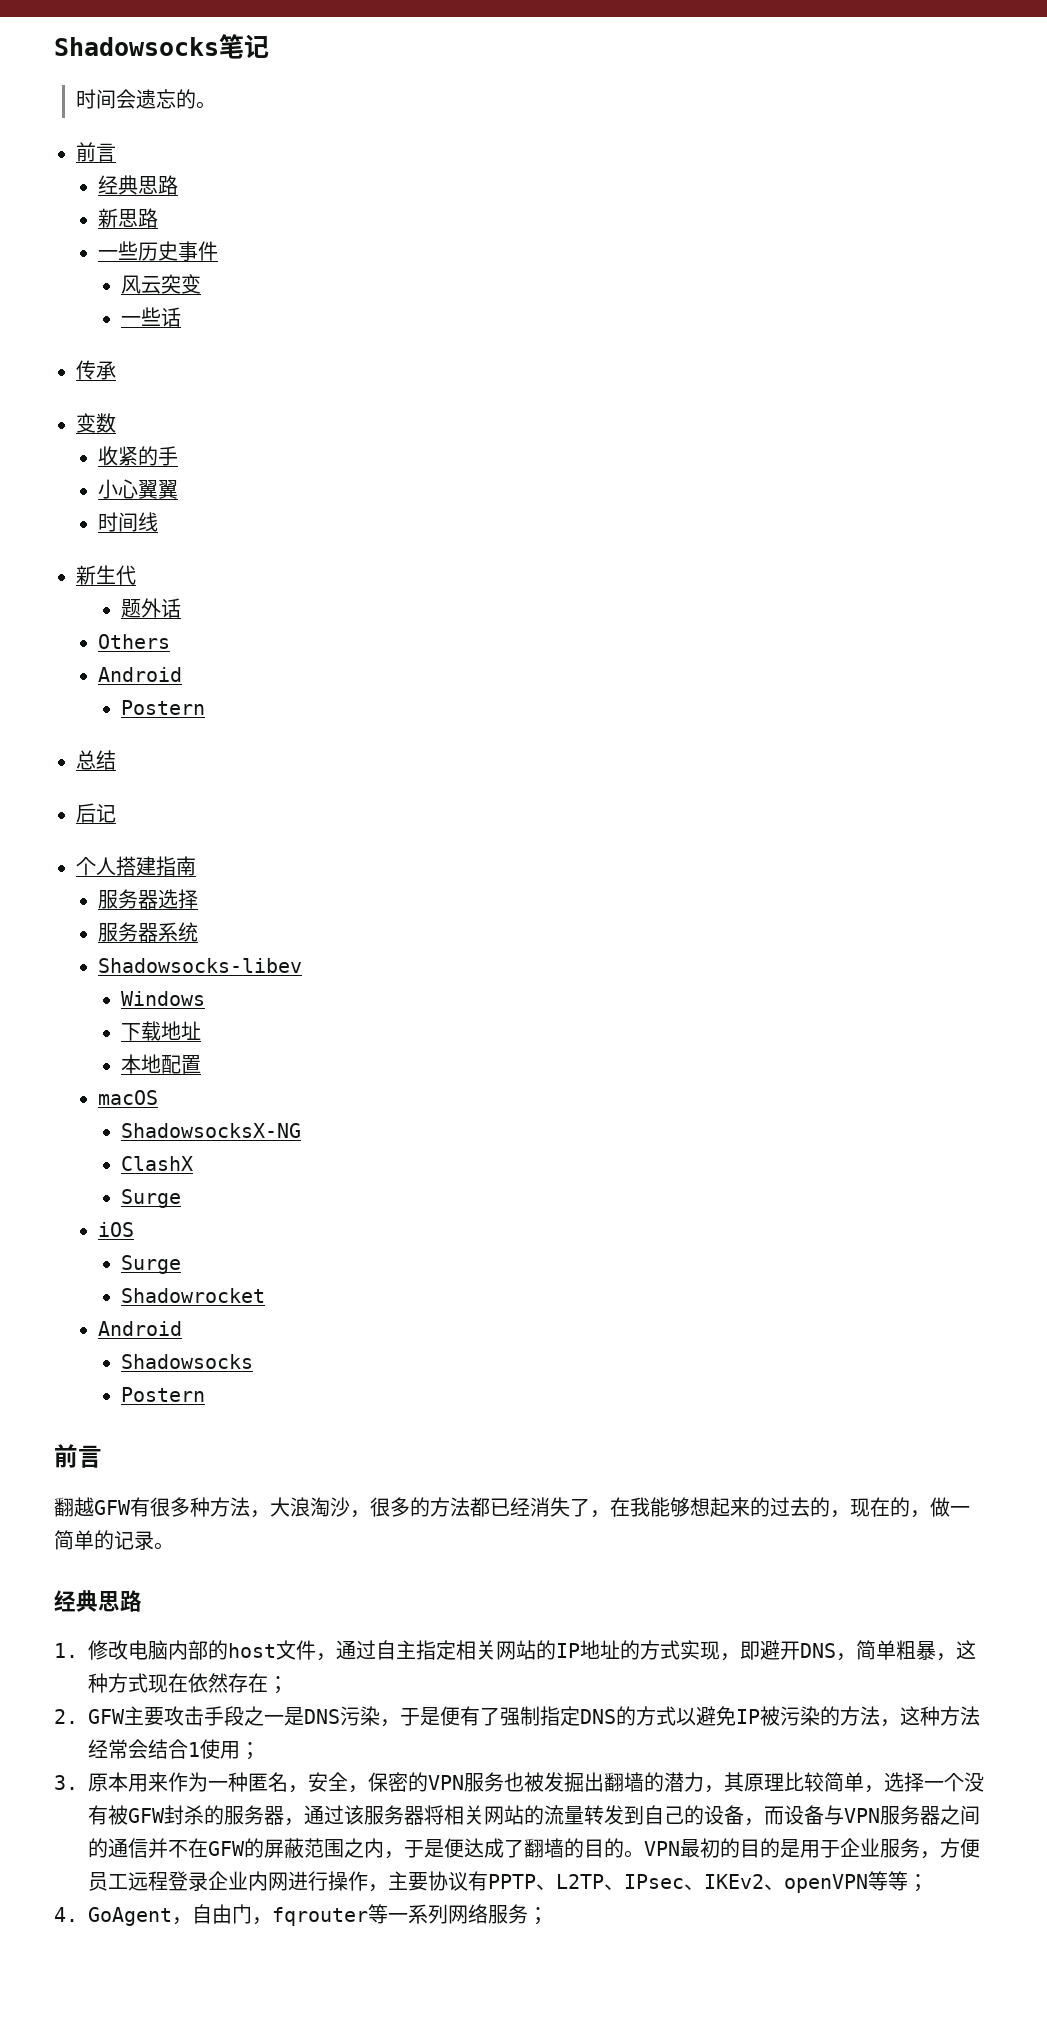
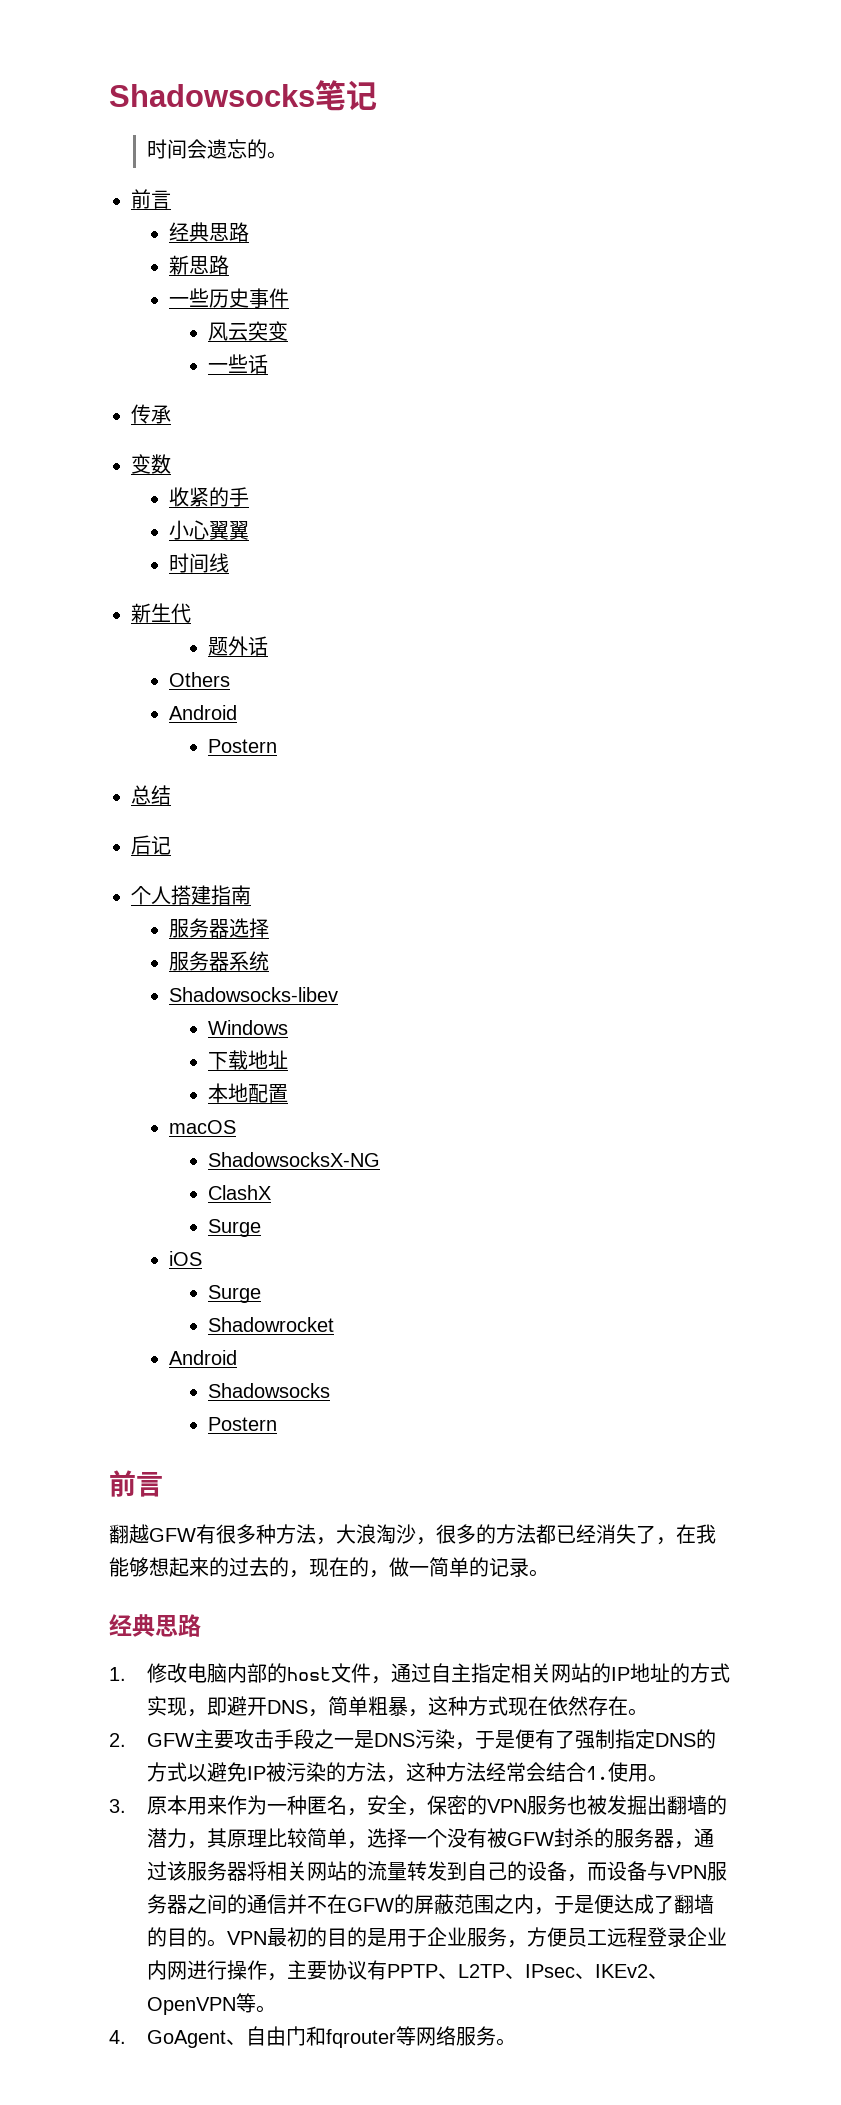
- 1.修改电脑内部的host文件，通过自主指定相关网站的IP地址的方式实现，即避开DNS，简单粗暴，这种方式现在依然存在；
+ 1.修改电脑内部的host文件，通过自主指定相关网站的IP地址的方式实现，即避开DNS，简单粗暴，这种方式现在依然存在。
- 2. GFW主要攻击手段之一是DNS污染，于是便有了强制指定DNS的方式以避免IP被污染的方法，这种方法经常会结合1使用；
+ 2. GFW主要攻击手段之一是DNS污染，于是便有了强制指定DNS的方式以避免IP被污染的方法，这种方法经常会结合1.使用。
- VPN最初的目的是用于企业服务，方便员工远程登录企业内网进行操作，主要协议有PPTP、L2TP、IPsec、IKEv2、openVPN等等；
+ VPN最初的目的是用于企业服务，方便员工远程登录企业内网进行操作，主要协议有PPTP、L2TP、IPsec、IKEv2、OpenVPN等。
- 4. GoAgent，自由门，fqrouter等一系列网络服务；
+ 4. GoAgent、自由门和fqrouter等网络服务。

